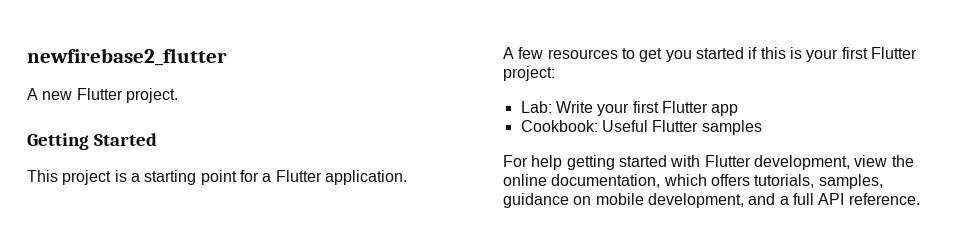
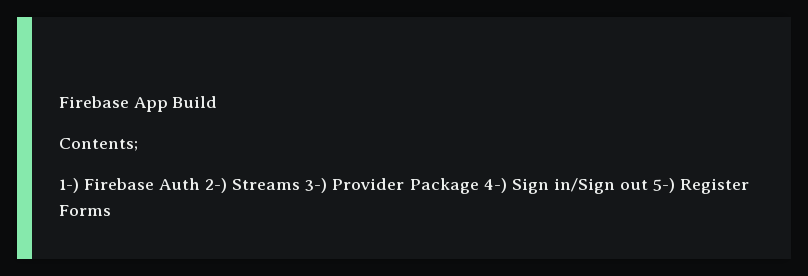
- newfirebase2_flutter
- A new Flutter project.
- Getting Started
- This project is a starting point for a Flutter application.
- A few resources to get you started if this is your first Flutter project:
- Lab: Write your first Flutter app
- Cookbook: Useful Flutter samples
- For help getting started with Flutter development, view the online documentation, which offers tutorials, samples, guidance on mobile development, and a full API reference.
+ Firebase App Build
+ Contents;
+ 1-) Firebase Auth 2-) Streams 3-) Provider Package 4-) Sign in/Sign out 5-) Register Forms

